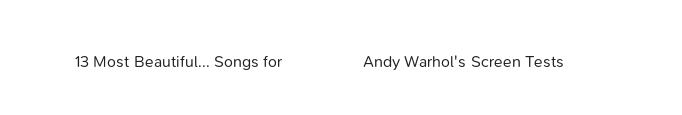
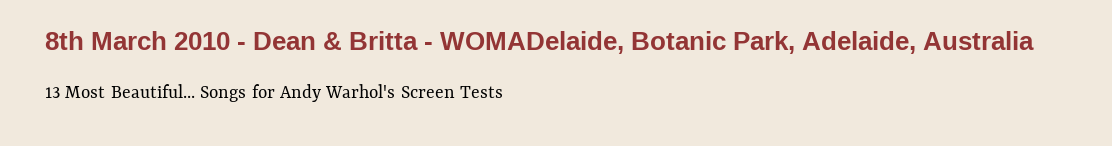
+ 8th March 2010 - Dean & Britta - WOMADelaide, Botanic Park, Adelaide, Australia

